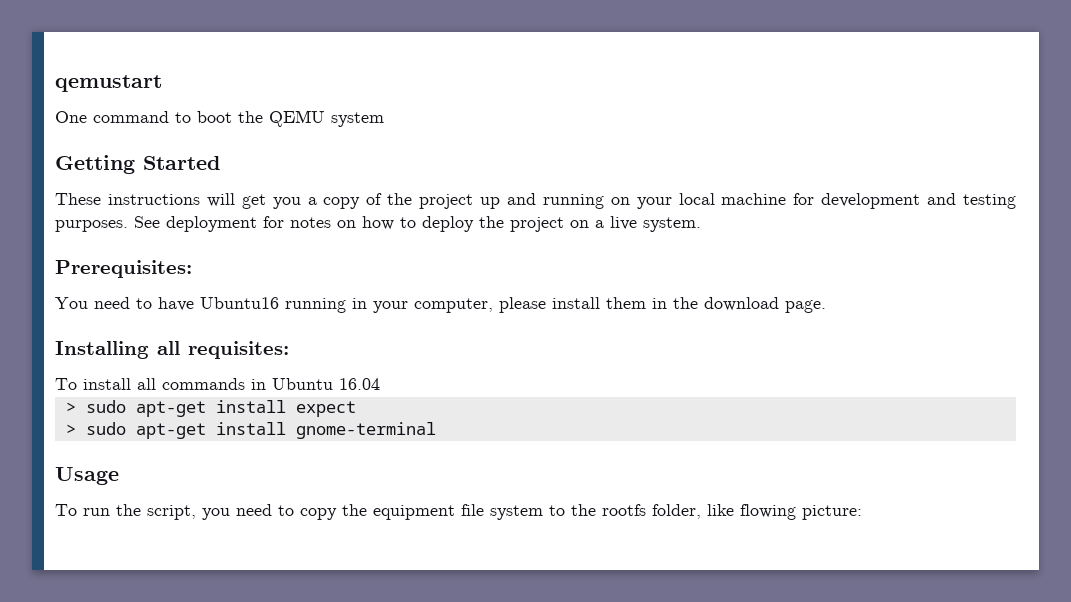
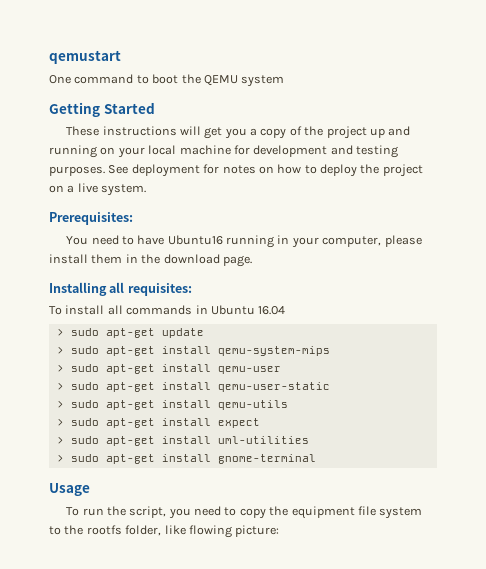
+ > sudo apt-get update
+ > sudo apt-get install qemu-system-mips
+ > sudo apt-get install qemu-user
+ > sudo apt-get install qemu-user-static
+ > sudo apt-get install qemu-utils
+ > sudo apt-get install uml-utilities

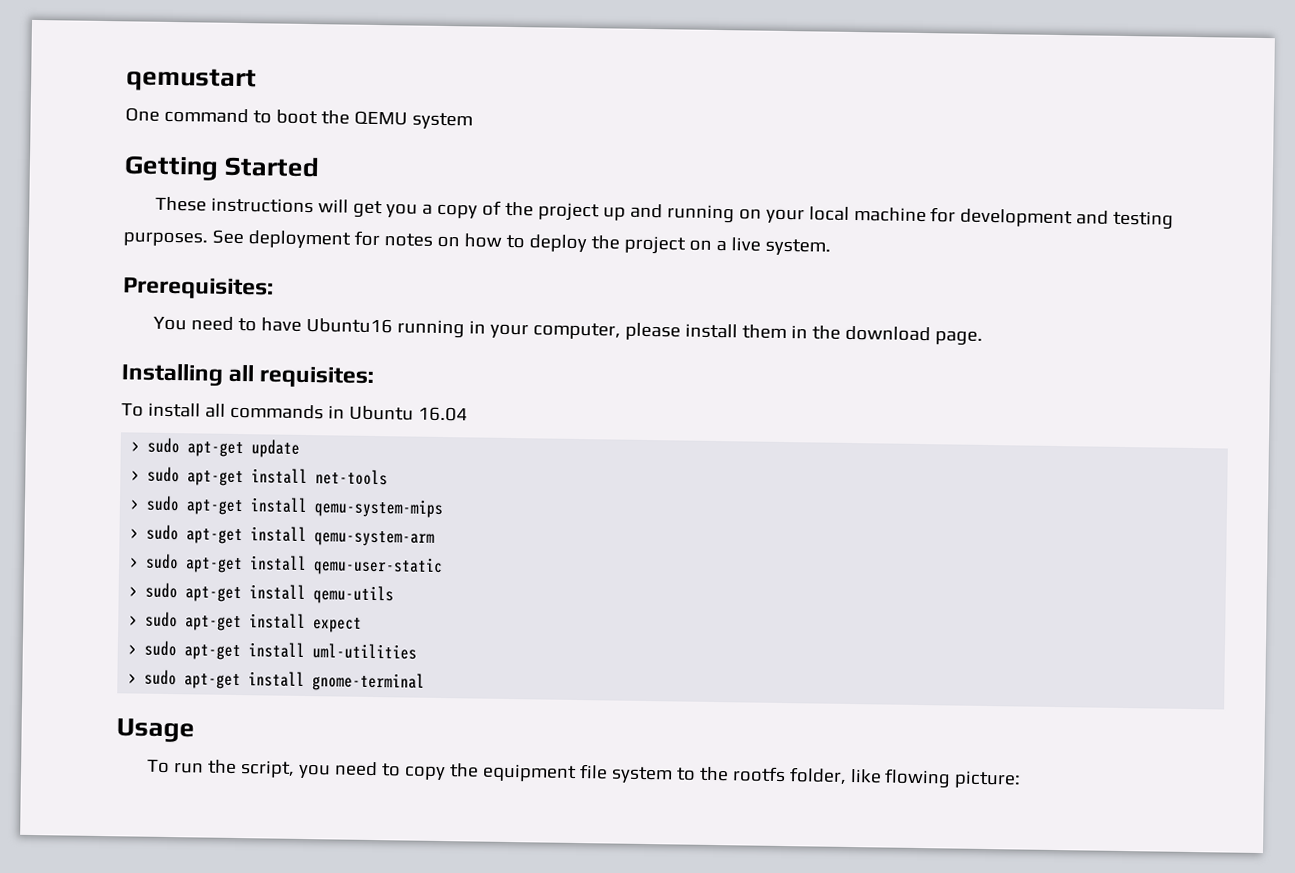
+ > sudo apt-get install net-tools
- > sudo apt-get install qemu-user
+ > sudo apt-get install qemu-system-arm

